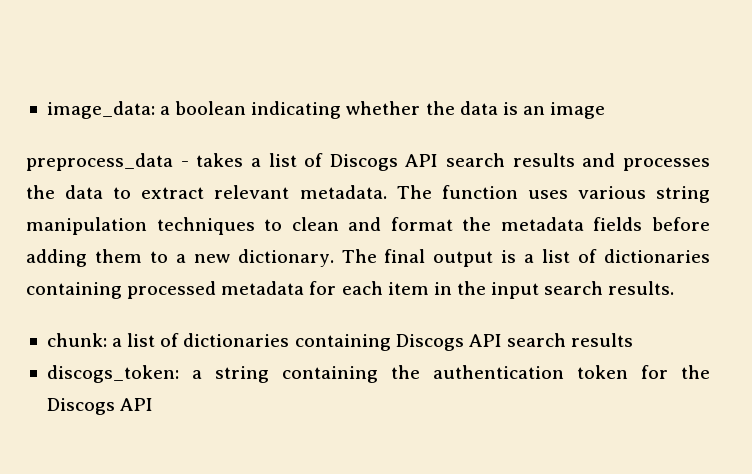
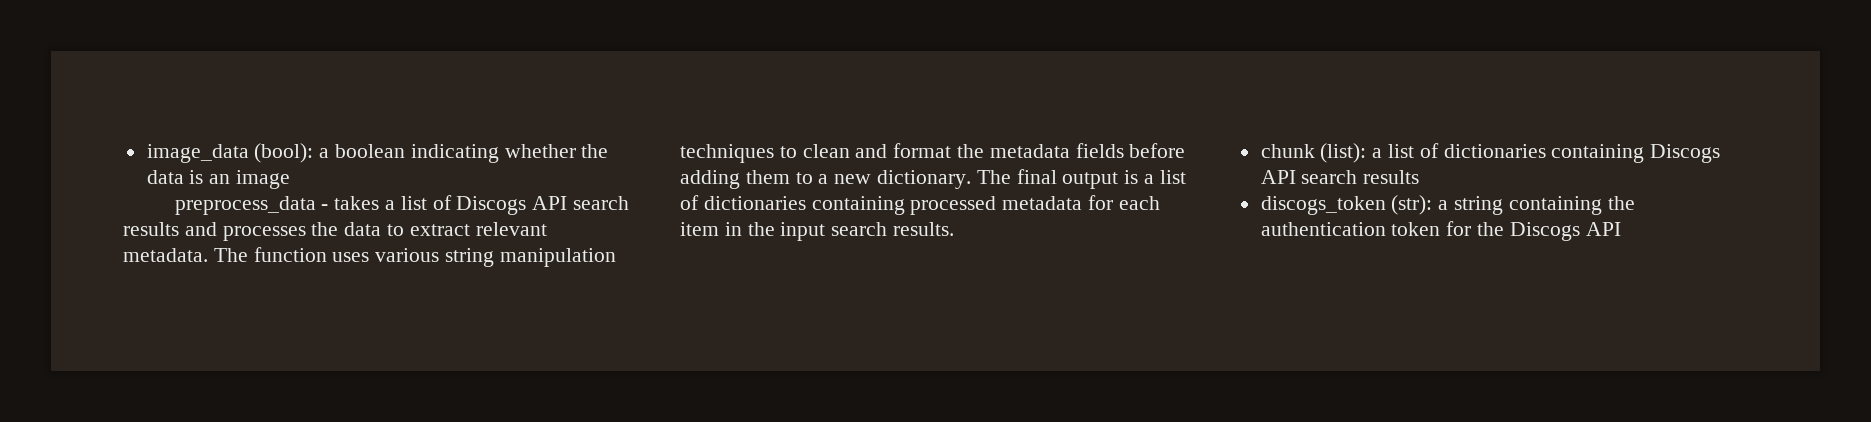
- image_data: a boolean indicating whether the data is an image
+ image_data (bool): a boolean indicating whether the data is an image
- chunk: a list of dictionaries containing Discogs API search results
+ chunk (list): a list of dictionaries containing Discogs API search results
- discogs_token: a string containing the authentication token for the Discogs API
+ discogs_token (str): a string containing the authentication token for the Discogs API

